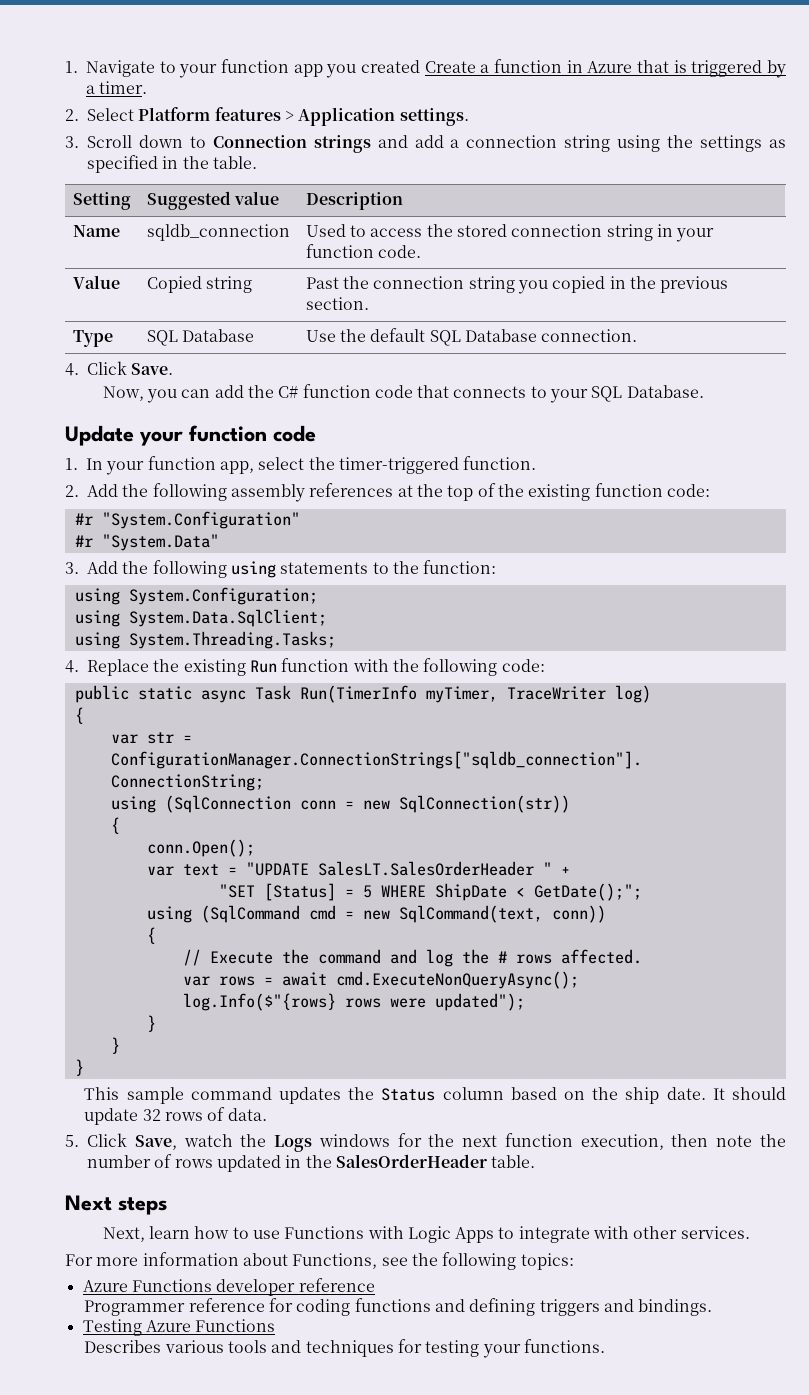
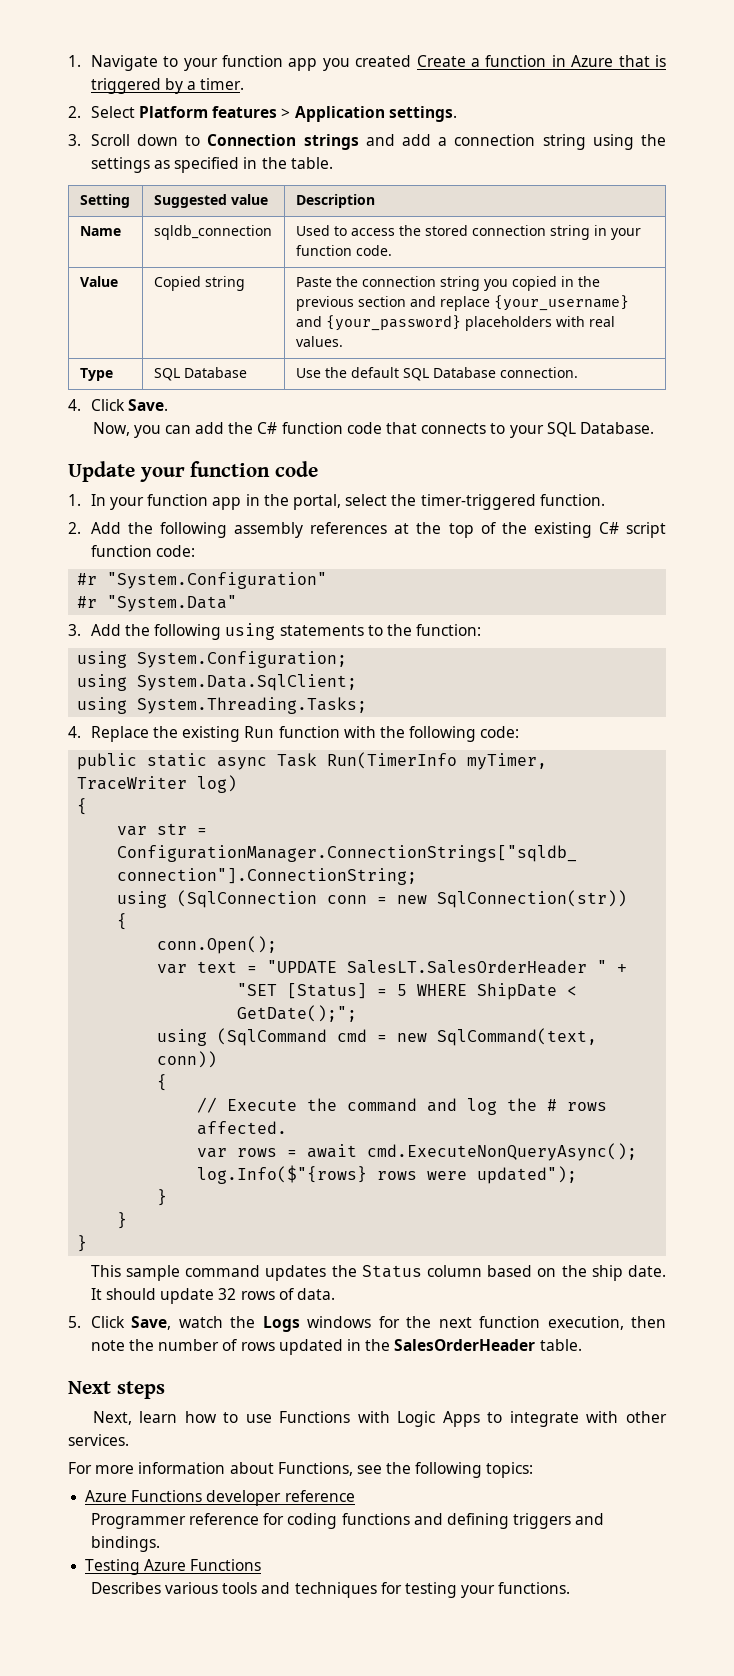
- Value | Copied string | Past the connection string you copied in the previous section.
+ Value | Copied string | Paste the connection string you copied in the previous section and replace {your_username} and {your_password} placeholders with real values.
- 1. In your function app, select the timer-triggered function.
+ 1. In your function app in the portal, select the timer-triggered function.
- 2. Add the following assembly references at the top of the existing function code:
+ 2. Add the following assembly references at the top of the existing C# script function code:

